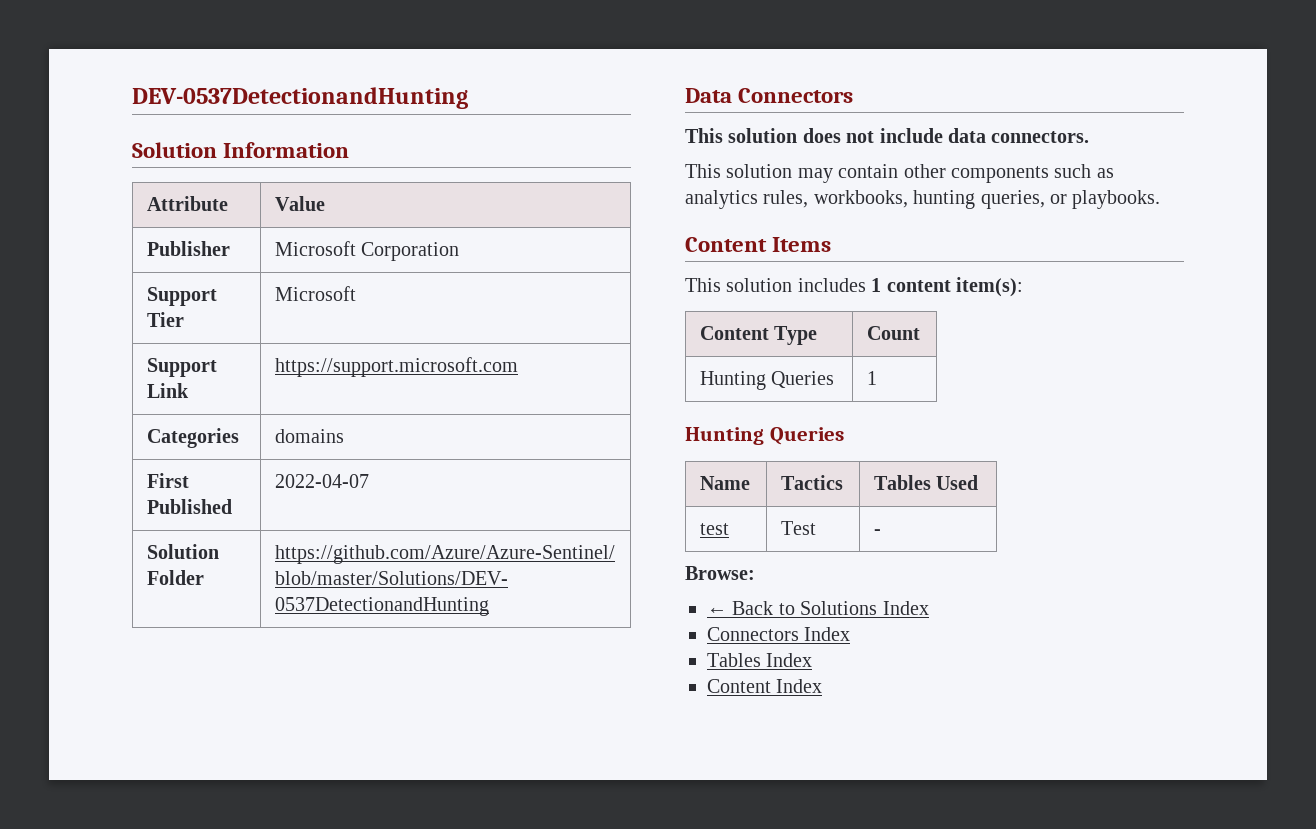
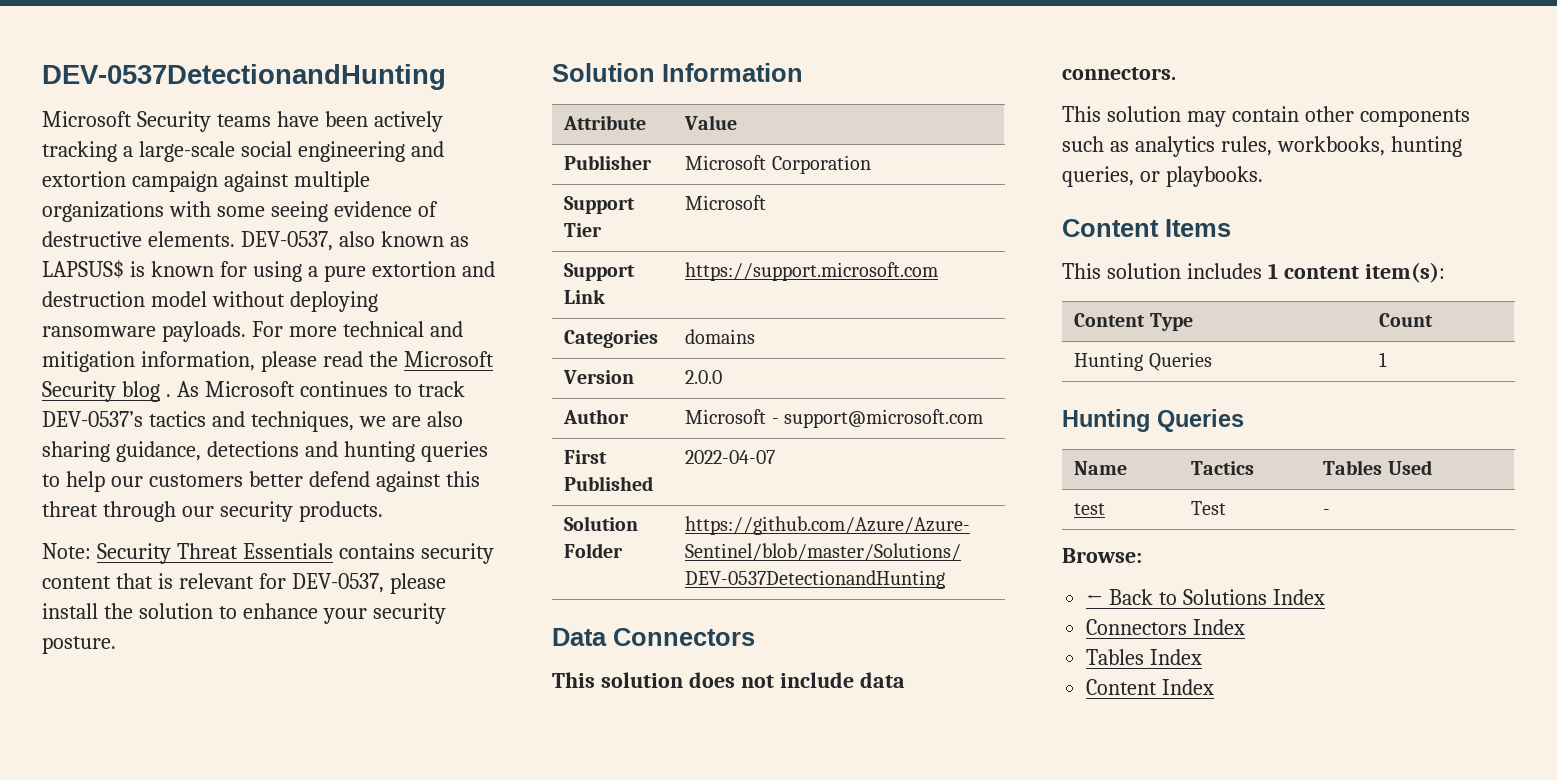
+ Microsoft Security teams have been actively tracking a large-scale social engineering and extortion campaign against multiple organizations with some seeing evidence of destructive elements. DEV-0537, also known as LAPSUS$ is known for using a pure extortion and destruction model without deploying ransomware payloads. For more technical and mitigation information, please read the Microsoft Security blog . As Microsoft continues to track DEV-0537’s tactics and techniques, we are also sharing guidance, detections and hunting queries to help our customers better defend against this threat through our security products.
+ Note: Security Threat Essentials contains security content that is relevant for DEV-0537, please install the solution to enhance your security posture.
+ Version | 2.0.0
+ Author | Microsoft - support@microsoft.com

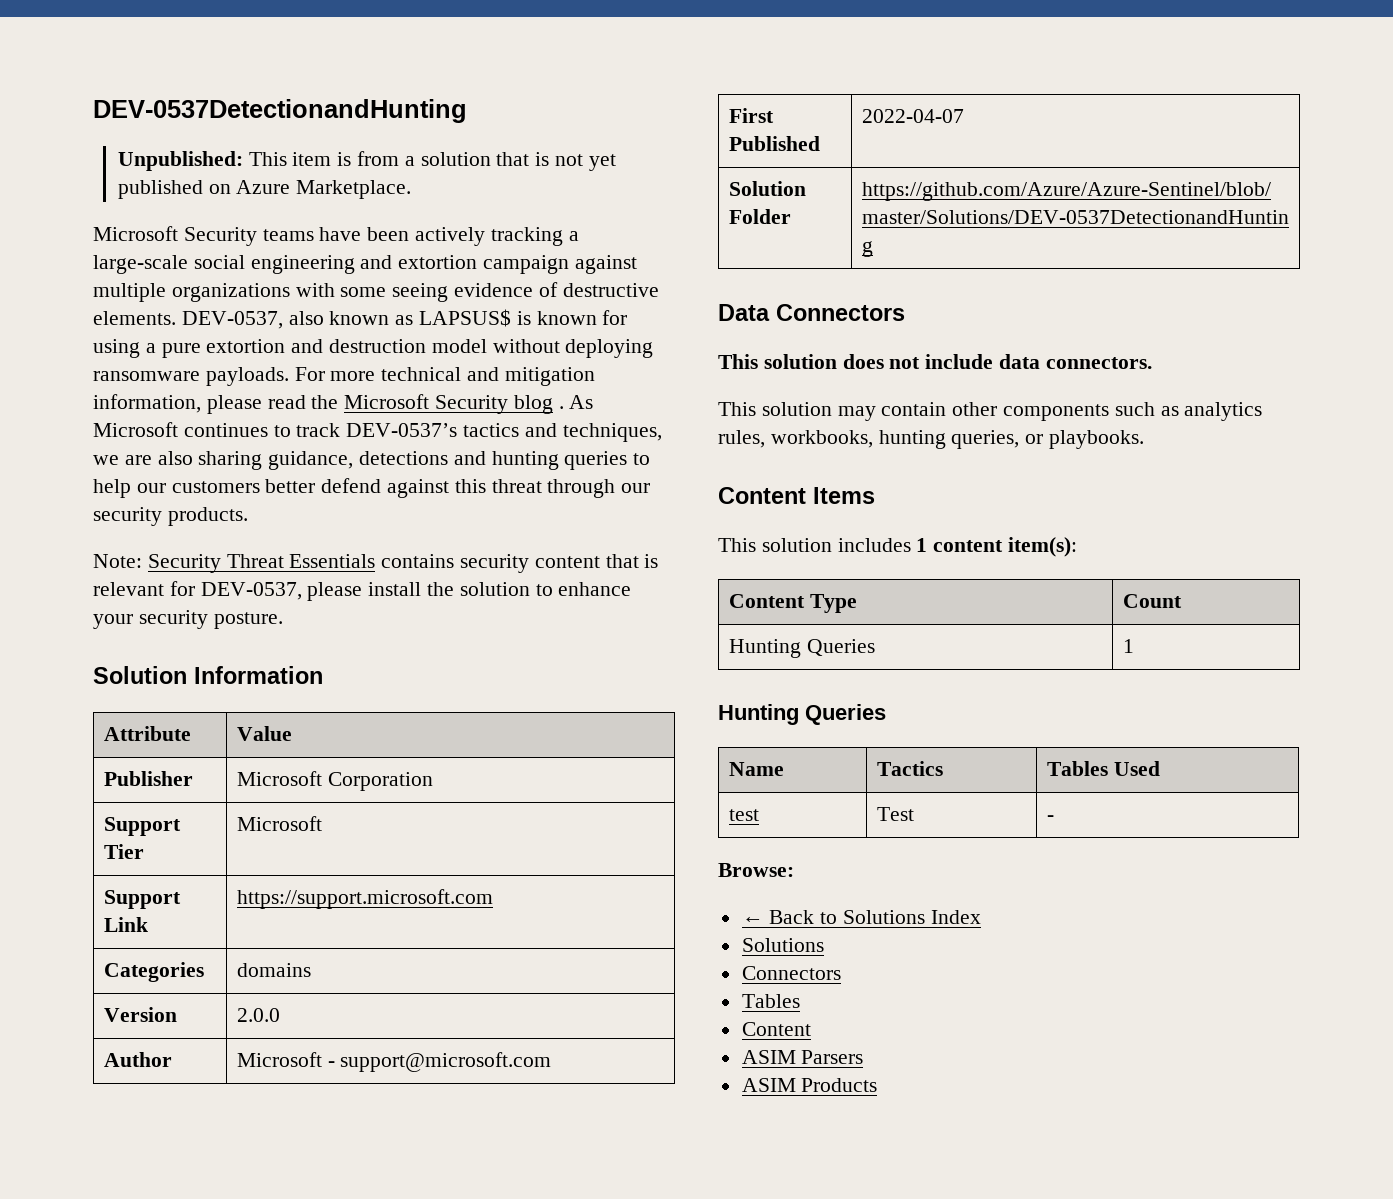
+ Unpublished: This item is from a solution that is not yet published on Azure Marketplace.
  ← Back to Solutions Index
- Connectors Index
- Tables Index
- Content Index
+ Solutions
+ Connectors
+ Tables
+ Content
+ ASIM Parsers
+ ASIM Products

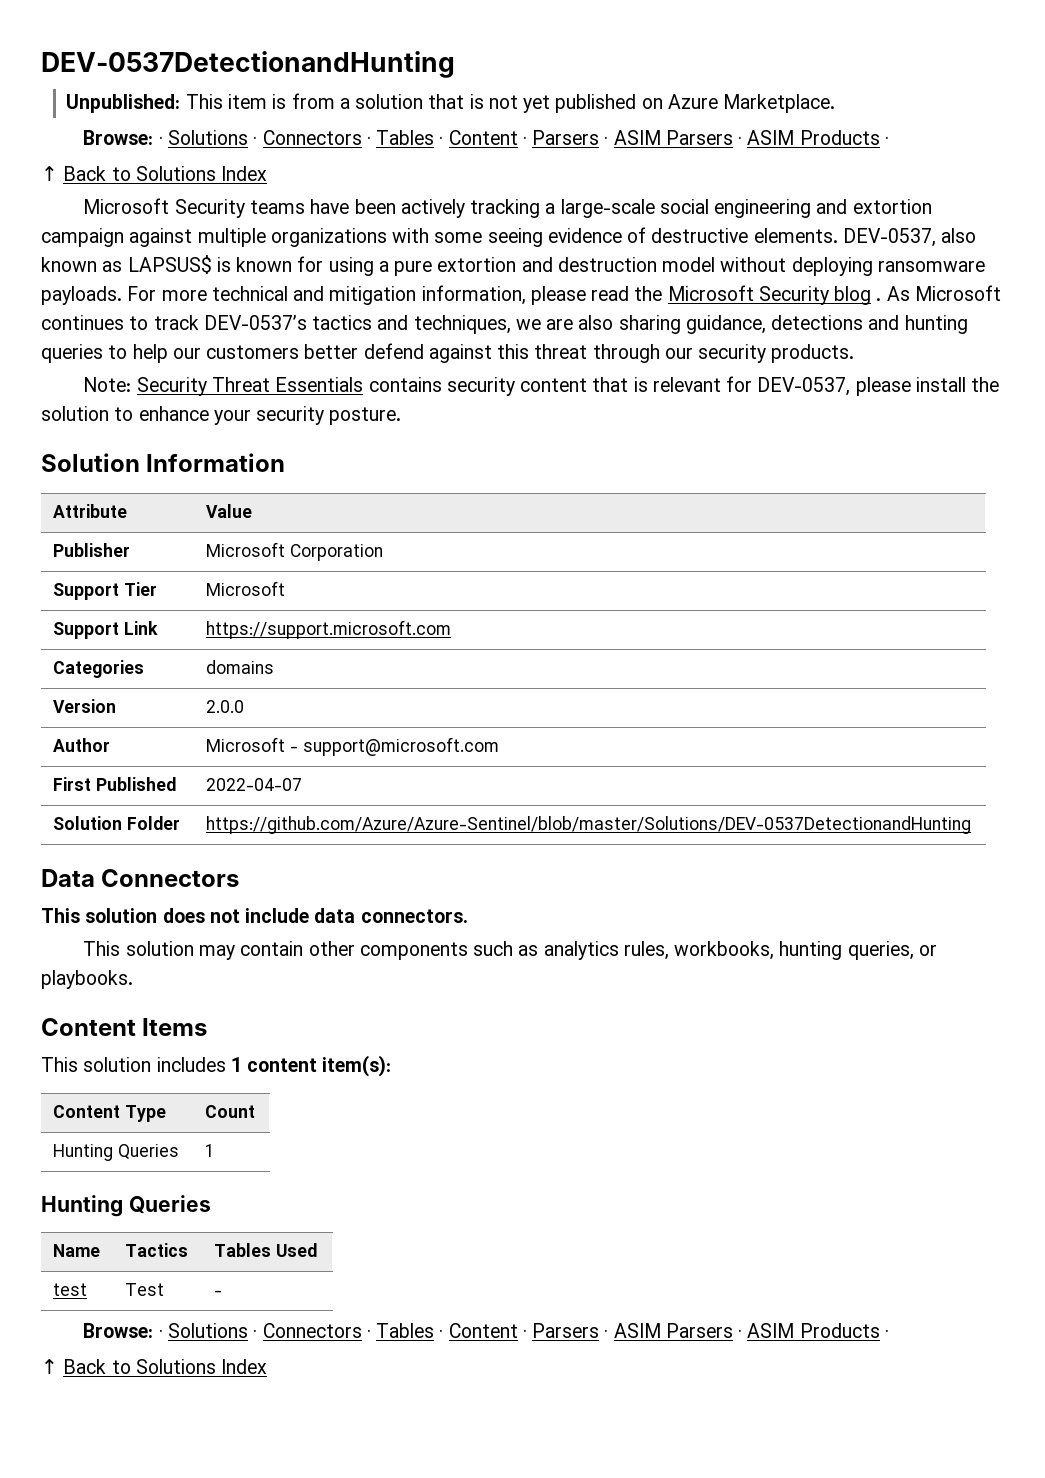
  Unpublished: This item is from a solution that is not yet published on Azure Marketplace.
+ Browse: · Solutions · Connectors · Tables · Content · Parsers · ASIM Parsers · ASIM Products ·
+ ↑ Back to Solutions Index
  test | Test | -
- Browse:
- ← Back to Solutions Index
- Solutions
- Connectors
- Tables
- Content
- ASIM Parsers
- ASIM Products
+ Browse: · Solutions · Connectors · Tables · Content · Parsers · ASIM Parsers · ASIM Products ·
+ ↑ Back to Solutions Index

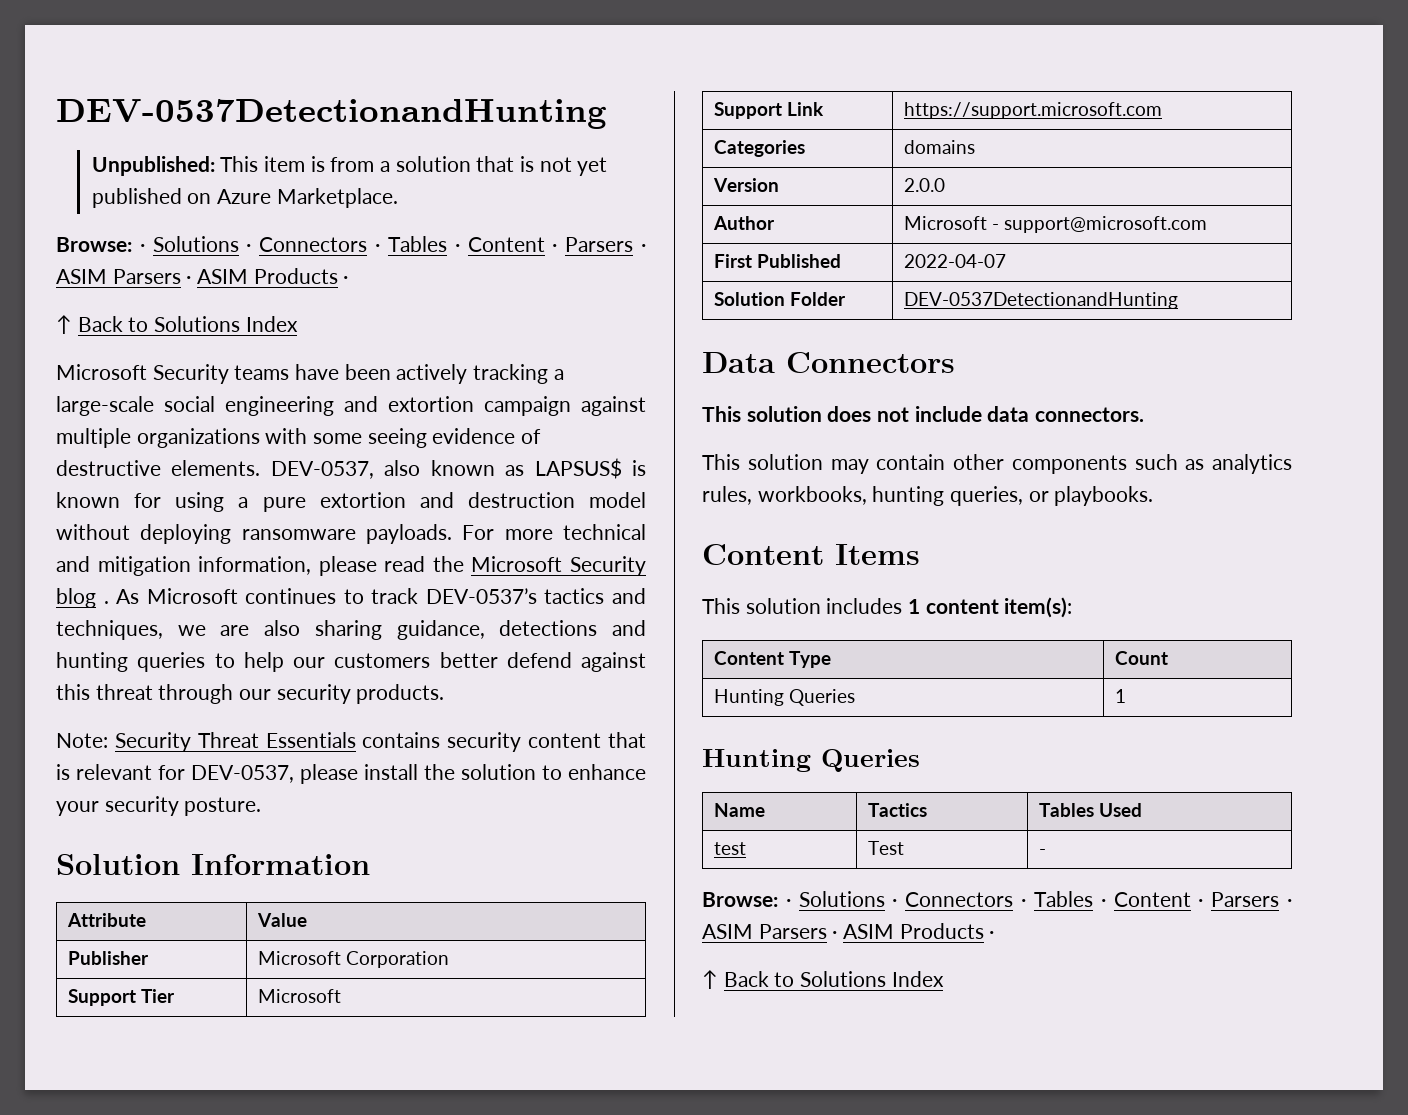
- Solution Folder | https://github.com/Azure/Azure-Sentinel/blob/master/Solutions/DEV-0537DetectionandHunting
+ Solution Folder | DEV-0537DetectionandHunting

